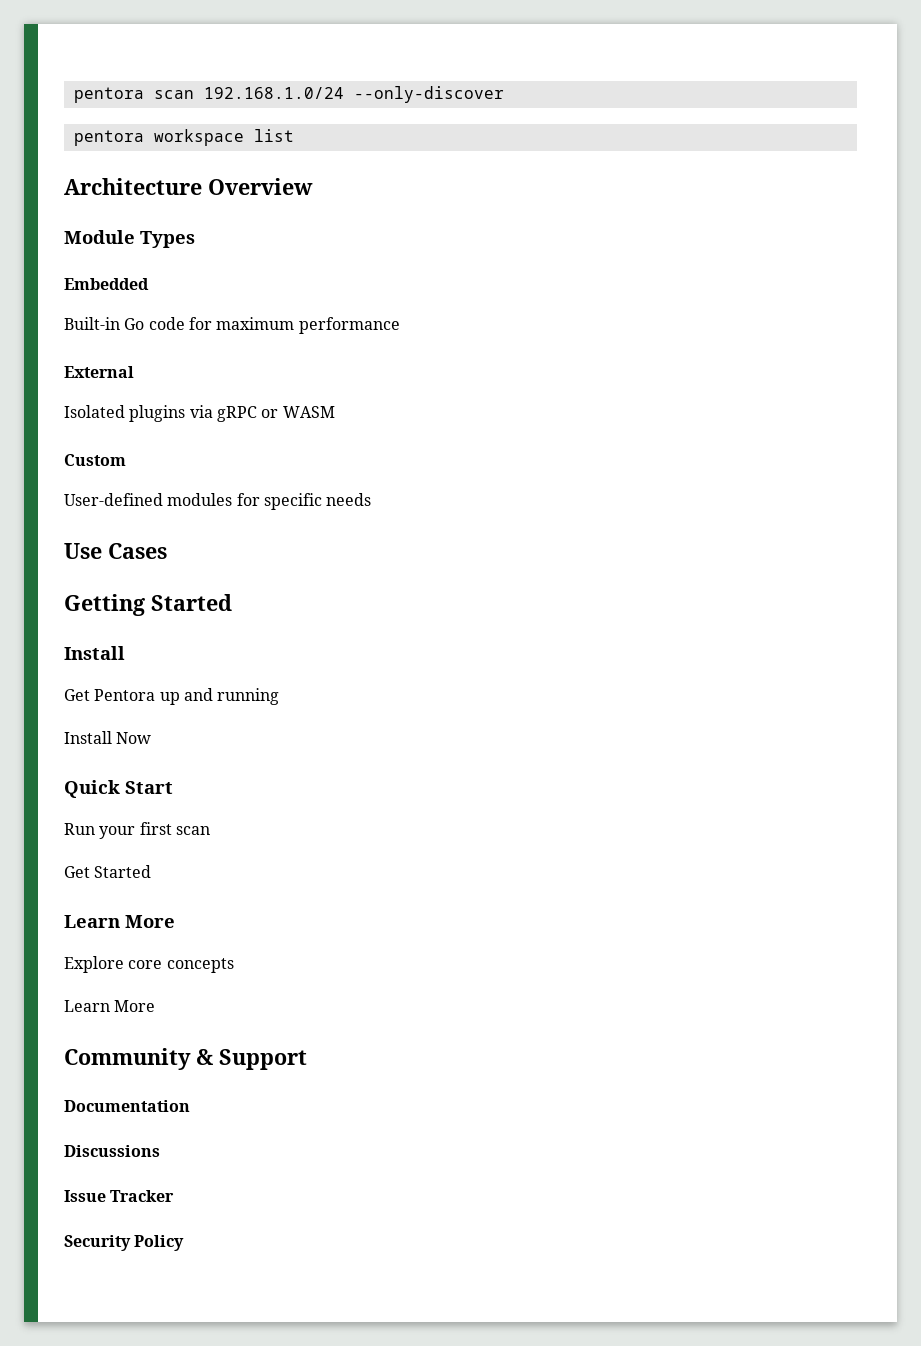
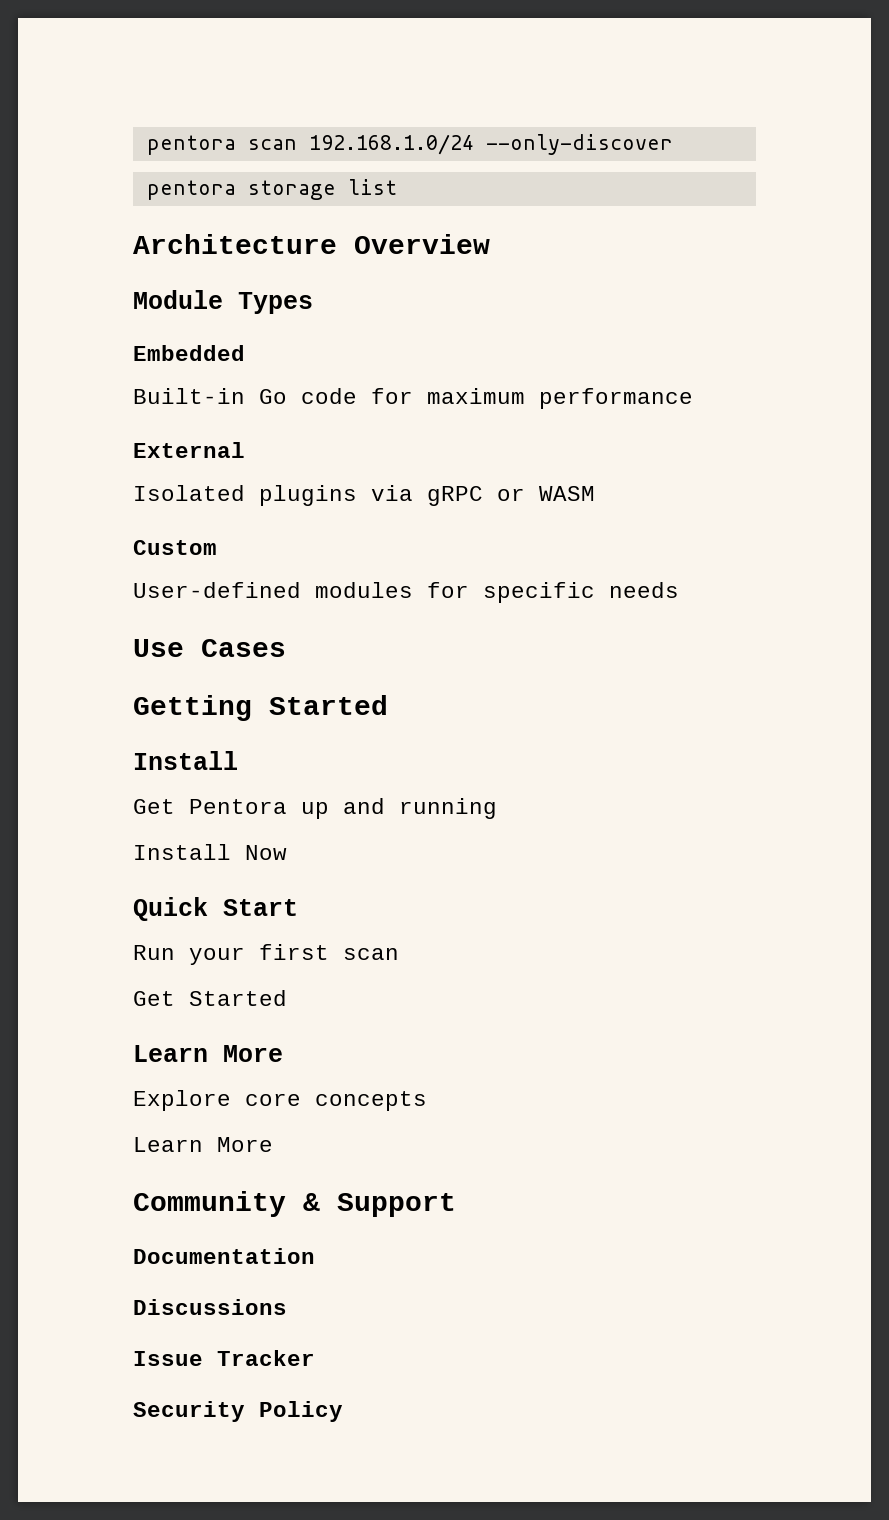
- pentora workspace list
+ pentora storage list

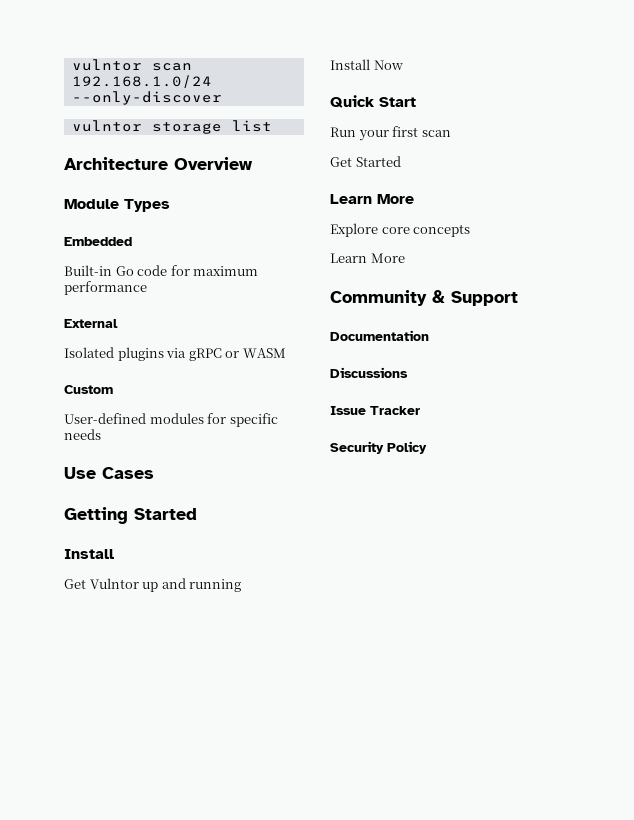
- pentora scan 192.168.1.0/24 --only-discover
+ vulntor scan 192.168.1.0/24 --only-discover
- pentora storage list
+ vulntor storage list
- Get Pentora up and running
+ Get Vulntor up and running

